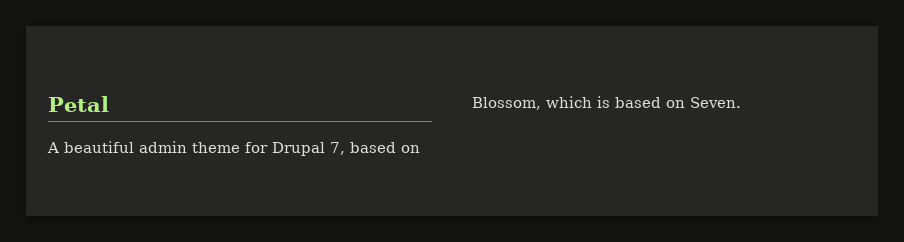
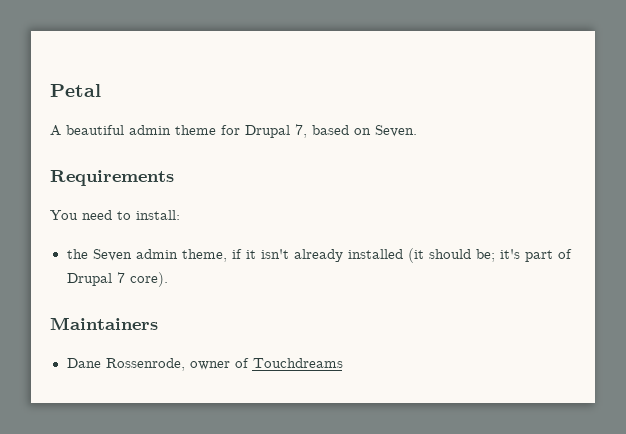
- A beautiful admin theme for Drupal 7, based on Blossom, which is based on Seven.
+ A beautiful admin theme for Drupal 7, based on Seven.
+ Requirements
+ You need to install:
+ the Seven admin theme, if it isn't already installed (it should be; it's part of Drupal 7 core).
+ Maintainers
+ Dane Rossenrode, owner of Touchdreams

